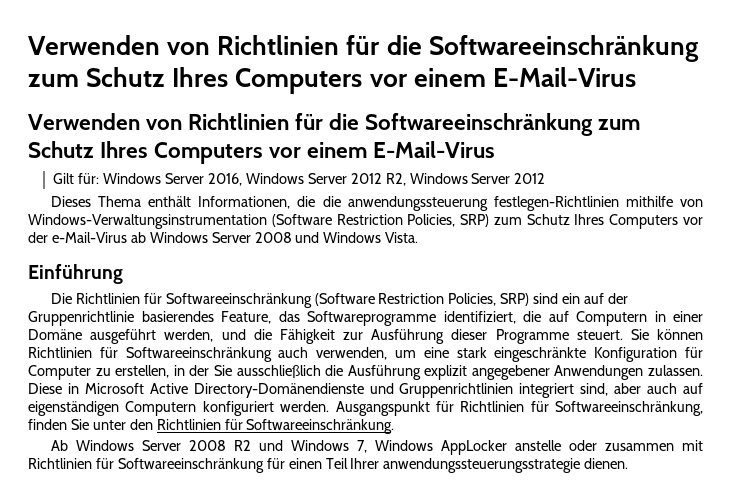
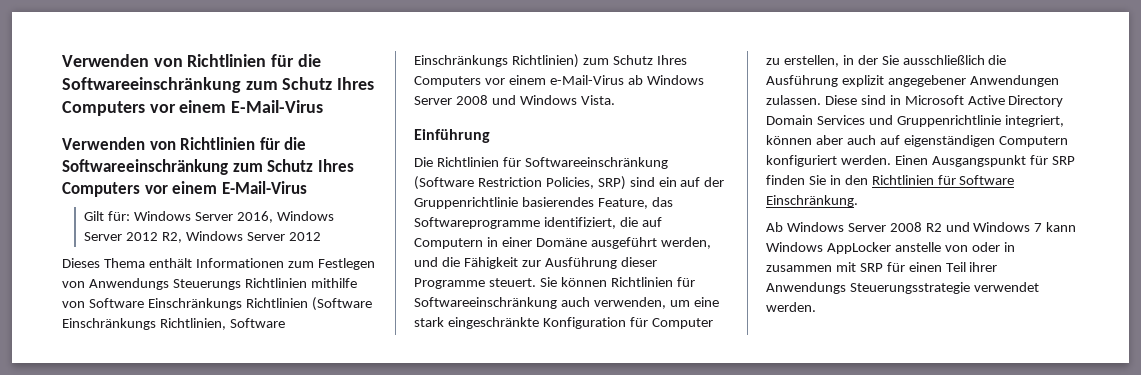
- Dieses Thema enthält Informationen, die die anwendungssteuerung festlegen-Richtlinien mithilfe von Windows-Verwaltungsinstrumentation (Software Restriction Policies, SRP) zum Schutz Ihres Computers vor der e-Mail-Virus ab Windows Server 2008 und Windows Vista.
+ Dieses Thema enthält Informationen zum Festlegen von Anwendungs Steuerungs Richtlinien mithilfe von Software Einschränkungs Richtlinien (Software Einschränkungs Richtlinien, Software Einschränkungs Richtlinien) zum Schutz Ihres Computers vor einem e-Mail-Virus ab Windows Server 2008 und Windows Vista.
- Diese in Microsoft Active Directory-Domänendienste und Gruppenrichtlinien integriert sind, aber auch auf eigenständigen Computern konfiguriert werden.
+ Diese sind in Microsoft Active Directory Domain Services und Gruppenrichtlinie integriert, können aber auch auf eigenständigen Computern konfiguriert werden.
- Ausgangspunkt für Richtlinien für Softwareeinschränkung, finden Sie unter den Richtlinien für Softwareeinschränkung.
+ Einen Ausgangspunkt für SRP finden Sie in den Richtlinien für Software Einschränkung.
- Ab Windows Server 2008 R2 und Windows 7, Windows AppLocker anstelle oder zusammen mit Richtlinien für Softwareeinschränkung für einen Teil Ihrer anwendungssteuerungsstrategie dienen.
+ Ab Windows Server 2008 R2 und Windows 7 kann Windows AppLocker anstelle von oder in zusammen mit SRP für einen Teil ihrer Anwendungs Steuerungsstrategie verwendet werden.

